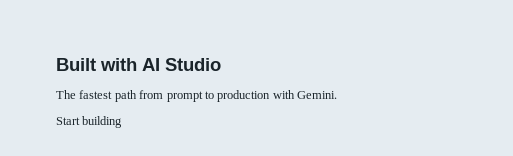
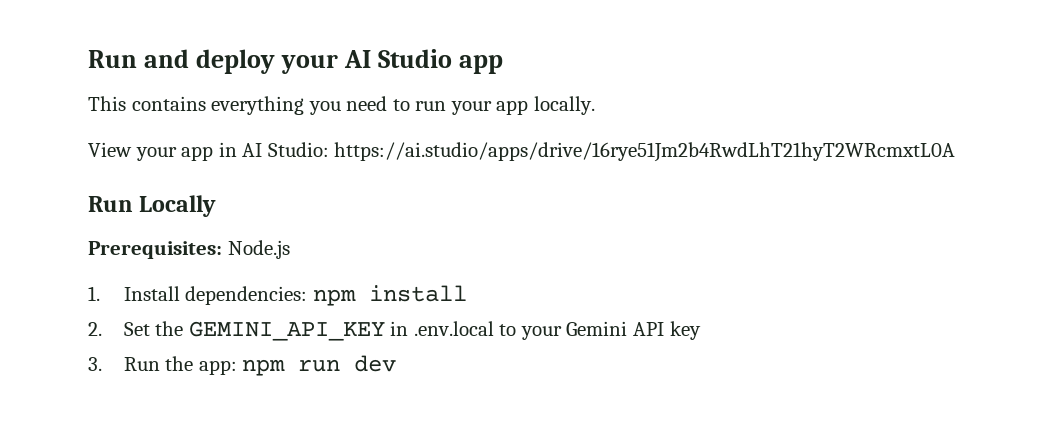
- Built with AI Studio
- The fastest path from prompt to production with Gemini.
- Start building
+ Run and deploy your AI Studio app
+ This contains everything you need to run your app locally.
+ View your app in AI Studio: https://ai.studio/apps/drive/16rye51Jm2b4RwdLhT21hyT2WRcmxtL0A
+ Run Locally
+ Prerequisites: Node.js
+ 1. Install dependencies: npm install
+ 2. Set the GEMINI_API_KEY in .env.local to your Gemini API key
+ 3. Run the app: npm run dev

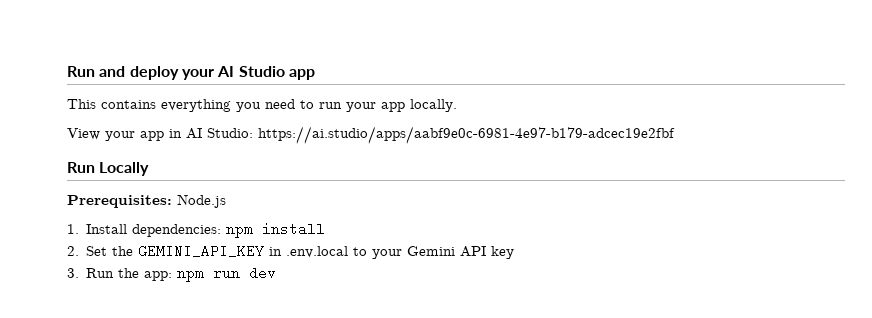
- View your app in AI Studio: https://ai.studio/apps/drive/16rye51Jm2b4RwdLhT21hyT2WRcmxtL0A
+ View your app in AI Studio: https://ai.studio/apps/aabf9e0c-6981-4e97-b179-adcec19e2fbf

